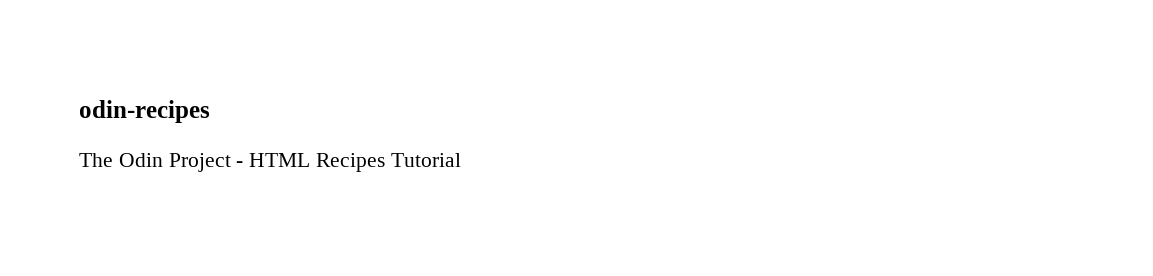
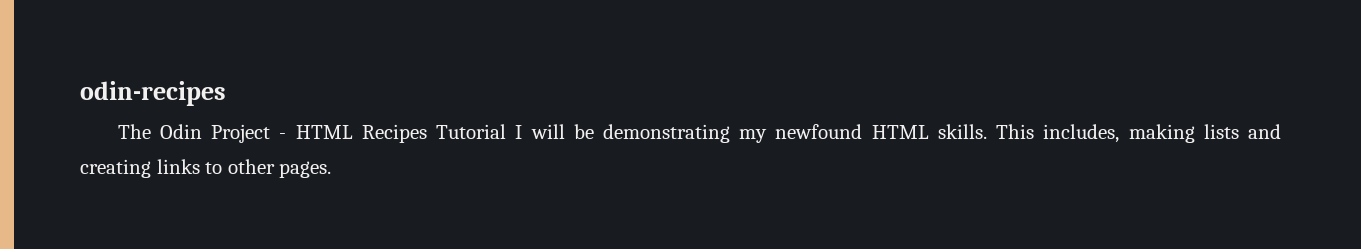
- The Odin Project - HTML Recipes Tutorial
+ The Odin Project - HTML Recipes Tutorial I will be demonstrating my newfound HTML skills. This includes, making lists and creating links to other pages.

